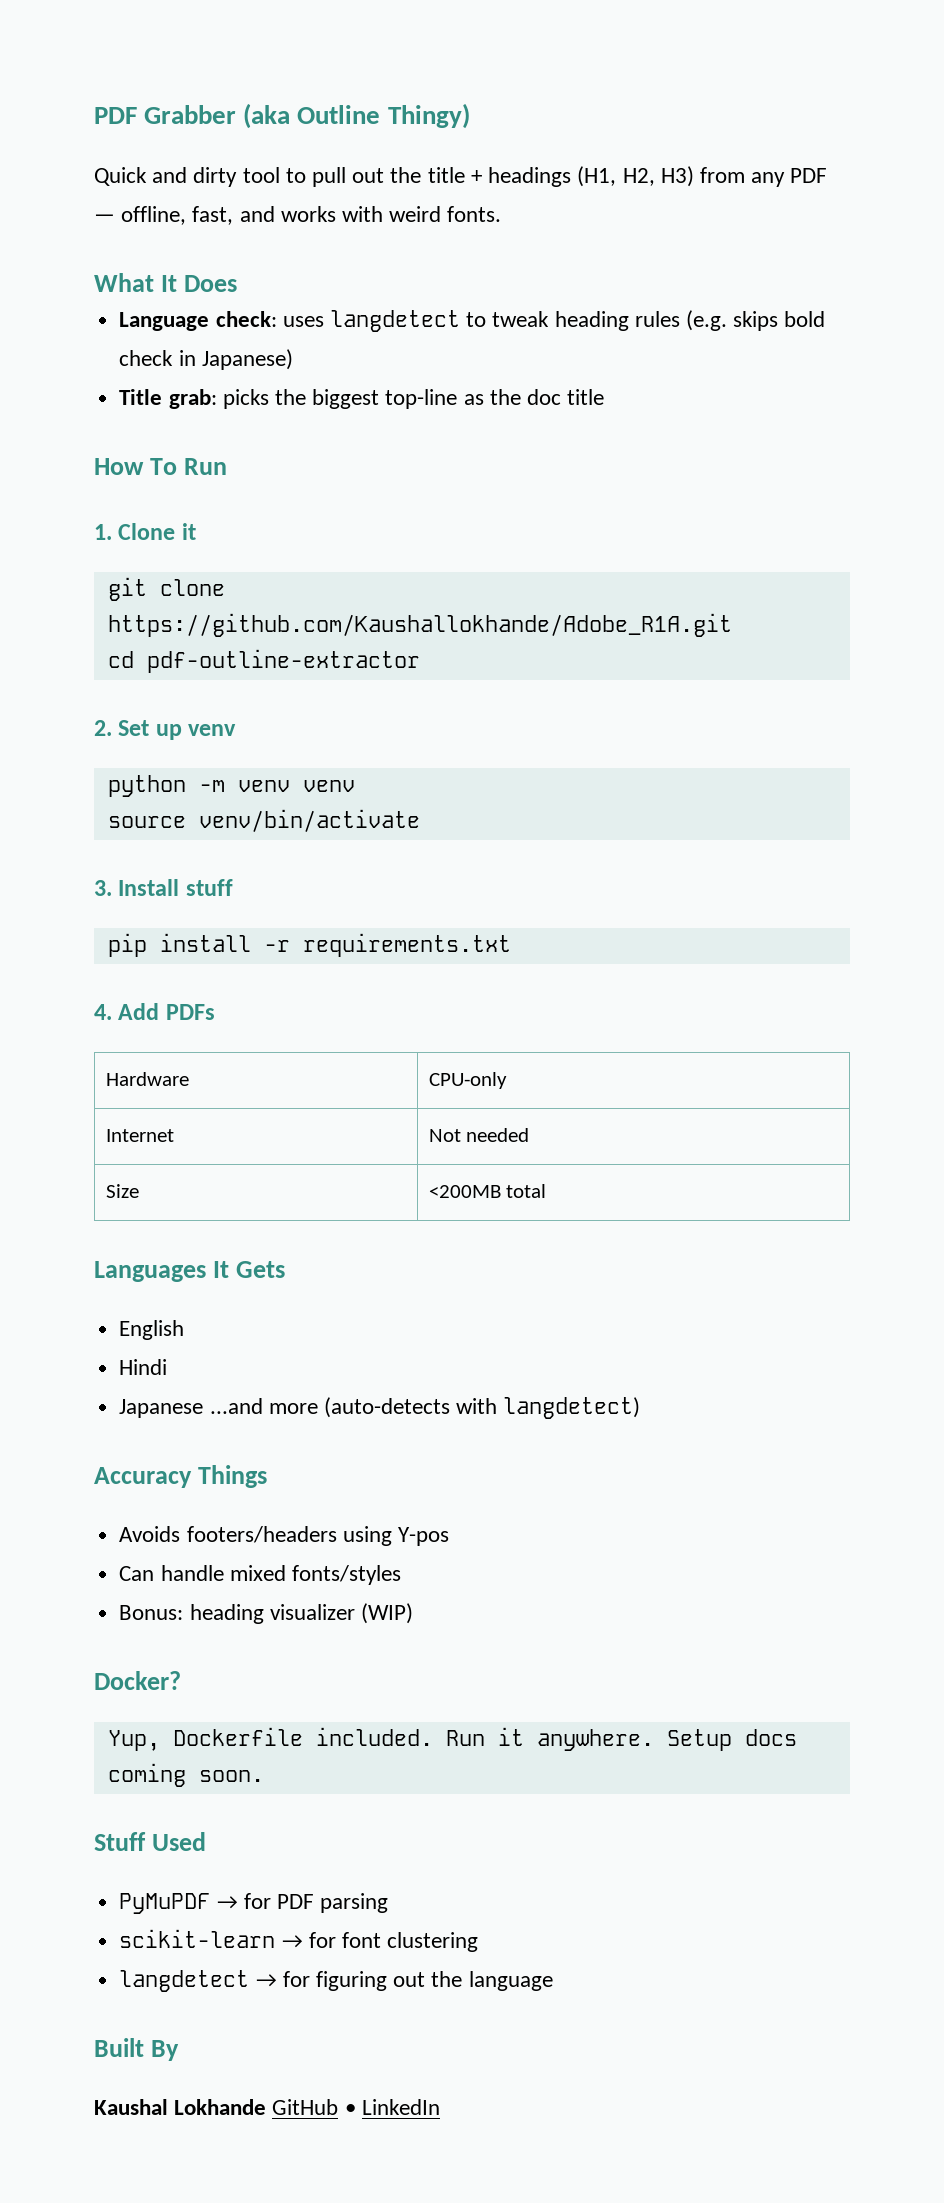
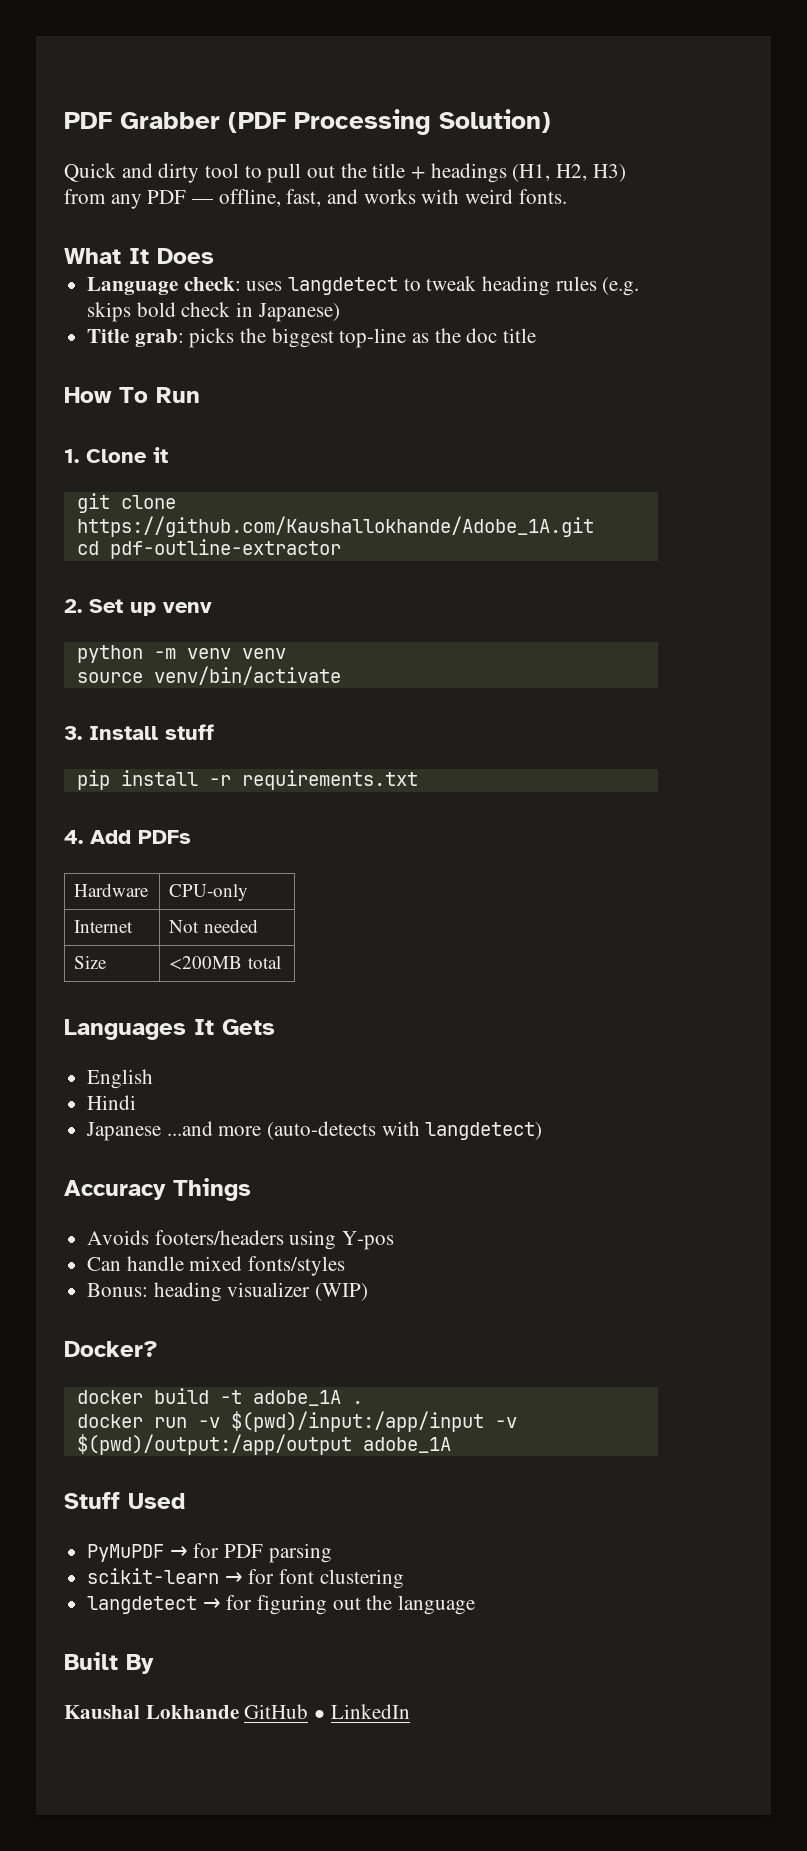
- PDF Grabber (aka Outline Thingy)
+ PDF Grabber (PDF Processing Solution)
- git clone https://github.com/Kaushallokhande/Adobe_R1A.git
+ git clone https://github.com/Kaushallokhande/Adobe_1A.git
- Yup, Dockerfile included. Run it anywhere. Setup docs coming soon.
+ docker build -t adobe_1A .
+ docker run -v $(pwd)/input:/app/input -v $(pwd)/output:/app/output adobe_1A

